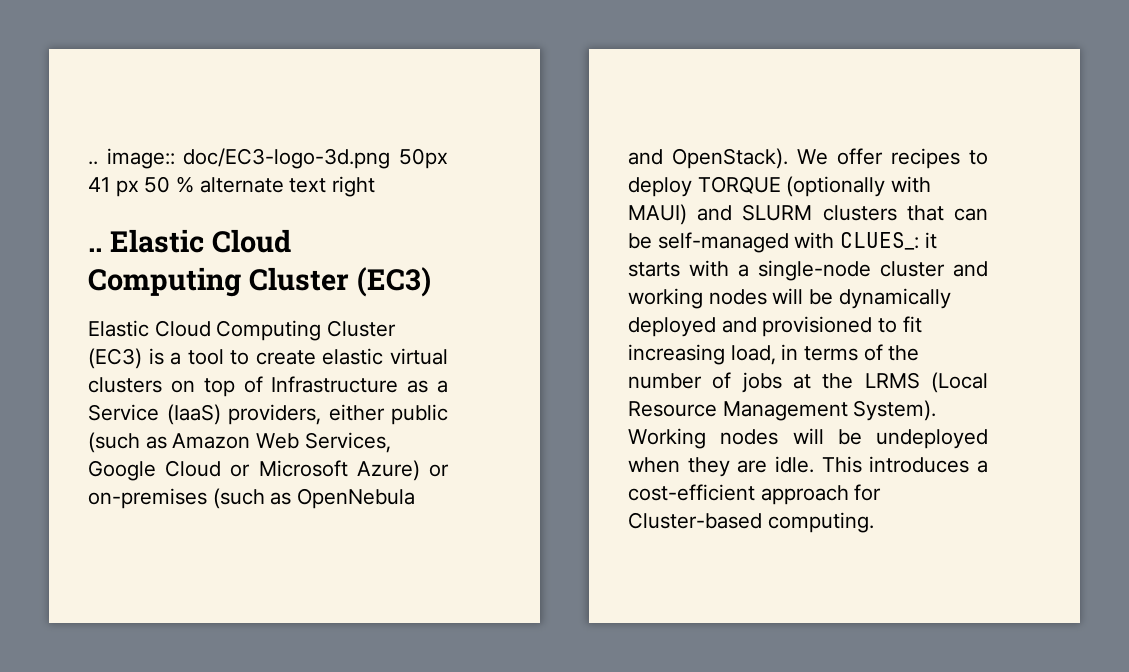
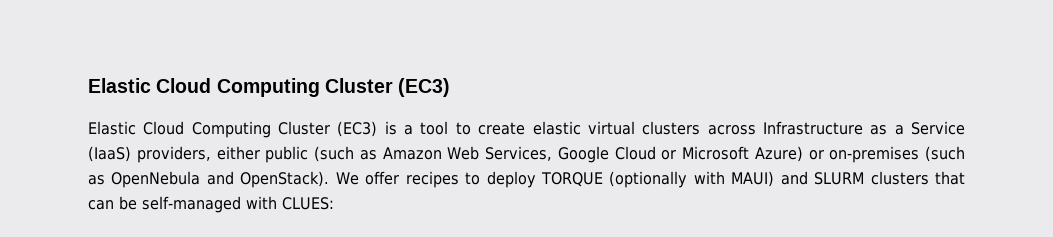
- .. image:: doc/EC3-logo-3d.png 50px 41 px 50 % alternate text right
- ..
- Elastic Cloud Computing Cluster (EC3) is a tool to create elastic virtual clusters on top of Infrastructure as a Service (IaaS) providers, either public (such as Amazon Web Services, Google Cloud or Microsoft Azure) or on-premises (such as OpenNebula and OpenStack).
+ Elastic Cloud Computing Cluster (EC3) is a tool to create elastic virtual clusters across Infrastructure as a Service (IaaS) providers, either public (such as Amazon Web Services, Google Cloud or Microsoft Azure) or on-premises (such as OpenNebula and OpenStack).
- We offer recipes to deploy TORQUE (optionally with MAUI) and SLURM clusters that can be self-managed with CLUES_: it starts with a single-node cluster and working nodes will be dynamically deployed and provisioned to fit increasing load, in terms of the number of jobs at the LRMS (Local Resource Management System). Working nodes will be undeployed when they are idle. This introduces a cost-efficient approach for Cluster-based computing.
+ We offer recipes to deploy TORQUE (optionally with MAUI) and SLURM clusters that can be self-managed with CLUES:

